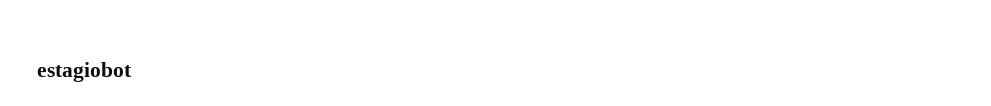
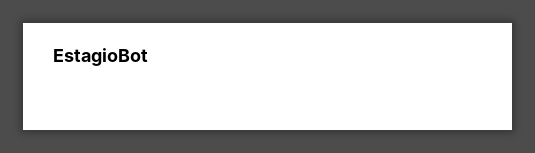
- estagiobot
+ EstagioBot

